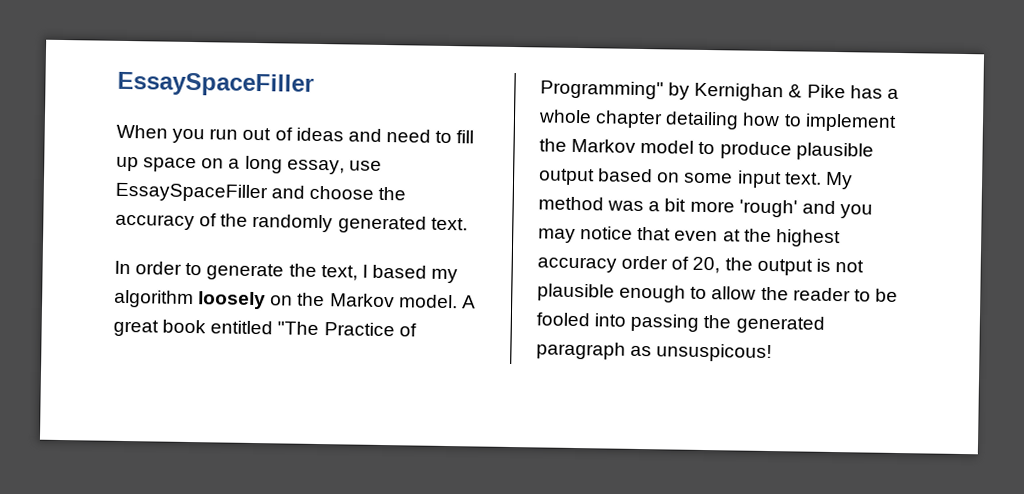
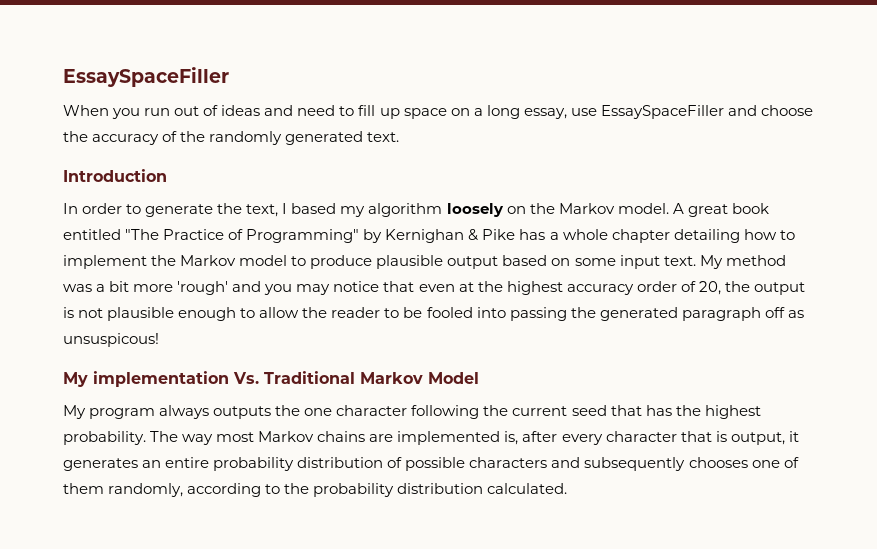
+ Introduction
- My method was a bit more 'rough' and you may notice that even at the highest accuracy order of 20, the output is not plausible enough to allow the reader to be fooled into passing the generated paragraph as unsuspicous!
+ My method was a bit more 'rough' and you may notice that even at the highest accuracy order of 20, the output is not plausible enough to allow the reader to be fooled into passing the generated paragraph off as unsuspicous!
+ My implementation Vs. Traditional Markov Model
+ My program always outputs the one character following the current seed that has the highest probability. The way most Markov chains are implemented is, after every character that is output, it generates an entire probability distribution of possible characters and subsequently chooses one of them randomly, according to the probability distribution calculated.

